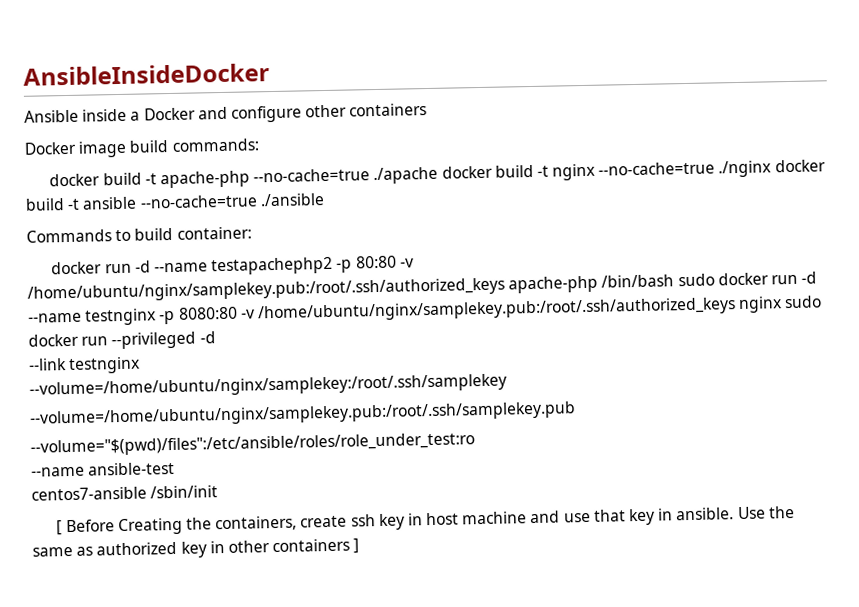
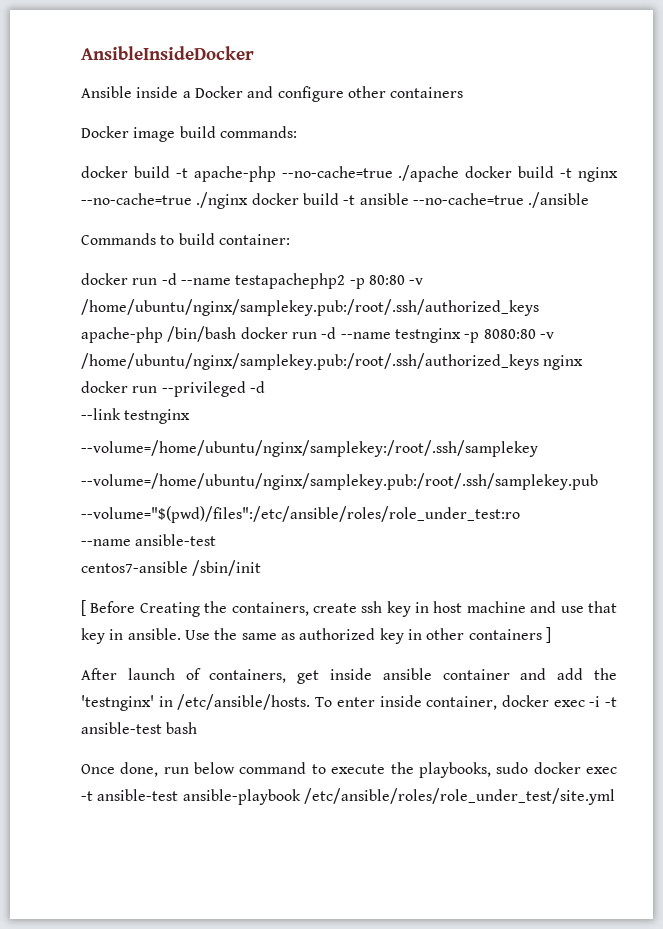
- docker run -d --name testapachephp2 -p 80:80 -v /home/ubuntu/nginx/samplekey.pub:/root/.ssh/authorized_keys apache-php /bin/bash sudo docker run -d --name testnginx -p 8080:80 -v /home/ubuntu/nginx/samplekey.pub:/root/.ssh/authorized_keys nginx sudo docker run --privileged -d
+ docker run -d --name testapachephp2 -p 80:80 -v /home/ubuntu/nginx/samplekey.pub:/root/.ssh/authorized_keys apache-php /bin/bash docker run -d --name testnginx -p 8080:80 -v /home/ubuntu/nginx/samplekey.pub:/root/.ssh/authorized_keys nginx docker run --privileged -d
+ After launch of containers, get inside ansible container and add the 'testnginx' in /etc/ansible/hosts. To enter inside container, docker exec -i -t ansible-test bash
+ Once done, run below command to execute the playbooks, sudo docker exec -t ansible-test ansible-playbook /etc/ansible/roles/role_under_test/site.yml

